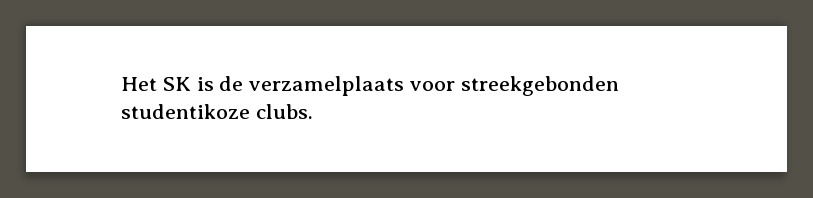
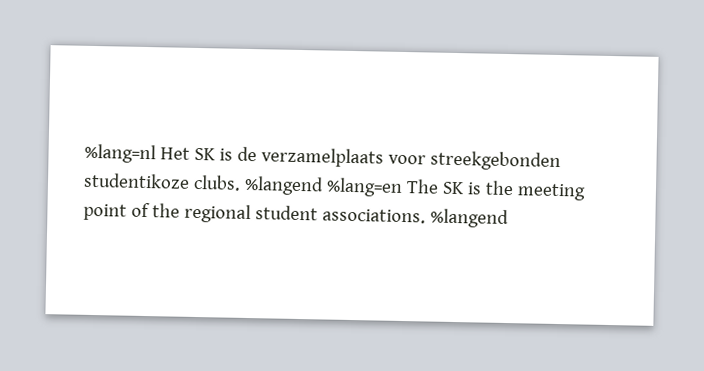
- Het SK is de verzamelplaats voor streekgebonden studentikoze clubs.
+ %lang=nl Het SK is de verzamelplaats voor streekgebonden studentikoze clubs.
+ %langend %lang=en The SK is the meeting point of the regional student associations. %langend

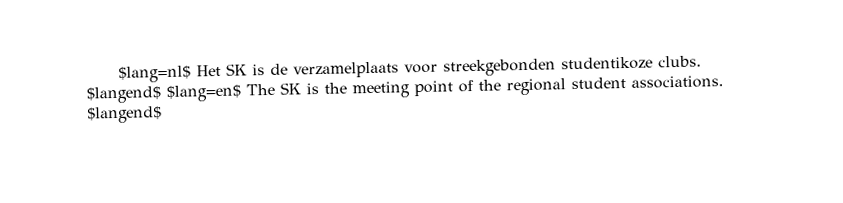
- %lang=nl Het SK is de verzamelplaats voor streekgebonden studentikoze clubs.
+ $lang=nl$ Het SK is de verzamelplaats voor streekgebonden studentikoze clubs.
- %langend %lang=en The SK is the meeting point of the regional student associations. %langend
+ $langend$ $lang=en$ The SK is the meeting point of the regional student associations. $langend$

